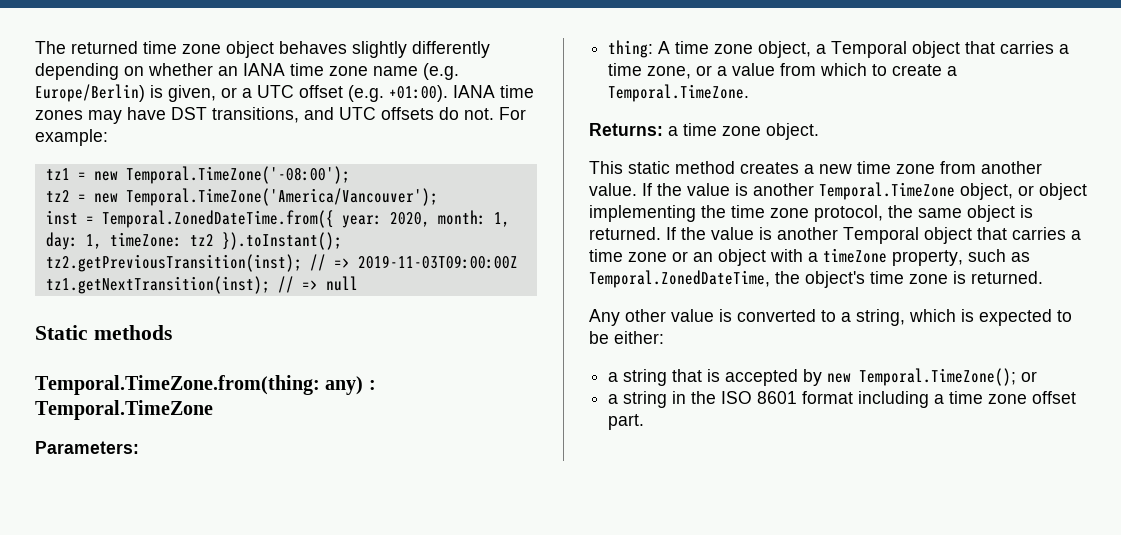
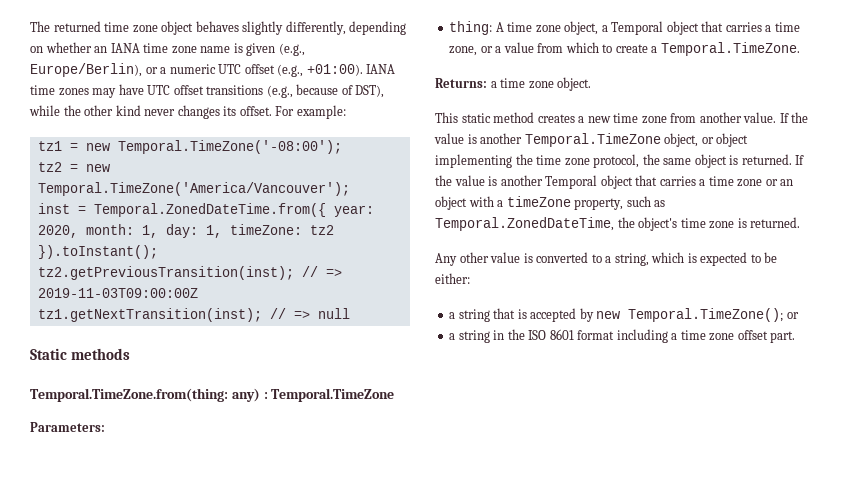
- The returned time zone object behaves slightly differently depending on whether an IANA time zone name (e.g. Europe/Berlin) is given, or a UTC offset (e.g. +01:00).
+ The returned time zone object behaves slightly differently, depending on whether an IANA time zone name is given (e.g., Europe/Berlin), or a numeric UTC offset (e.g., +01:00).
- IANA time zones may have DST transitions, and UTC offsets do not.
+ IANA time zones may have UTC offset transitions (e.g., because of DST), while the other kind never changes its offset.

